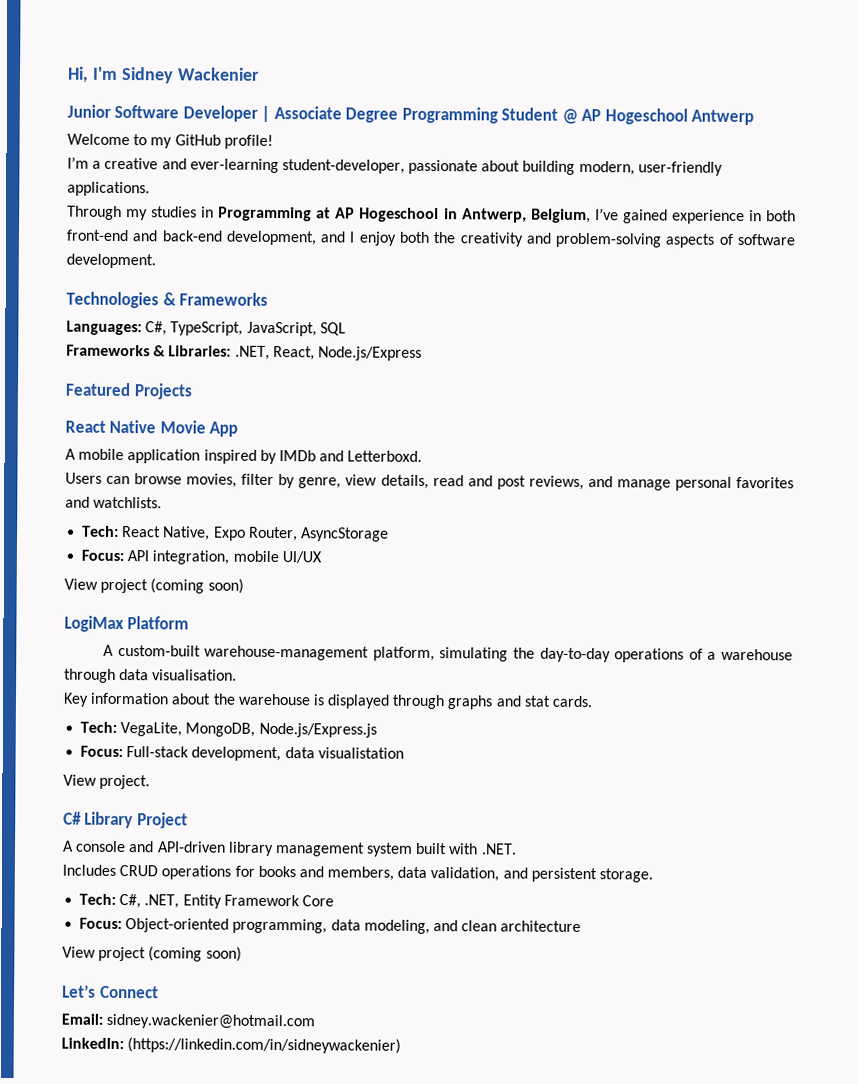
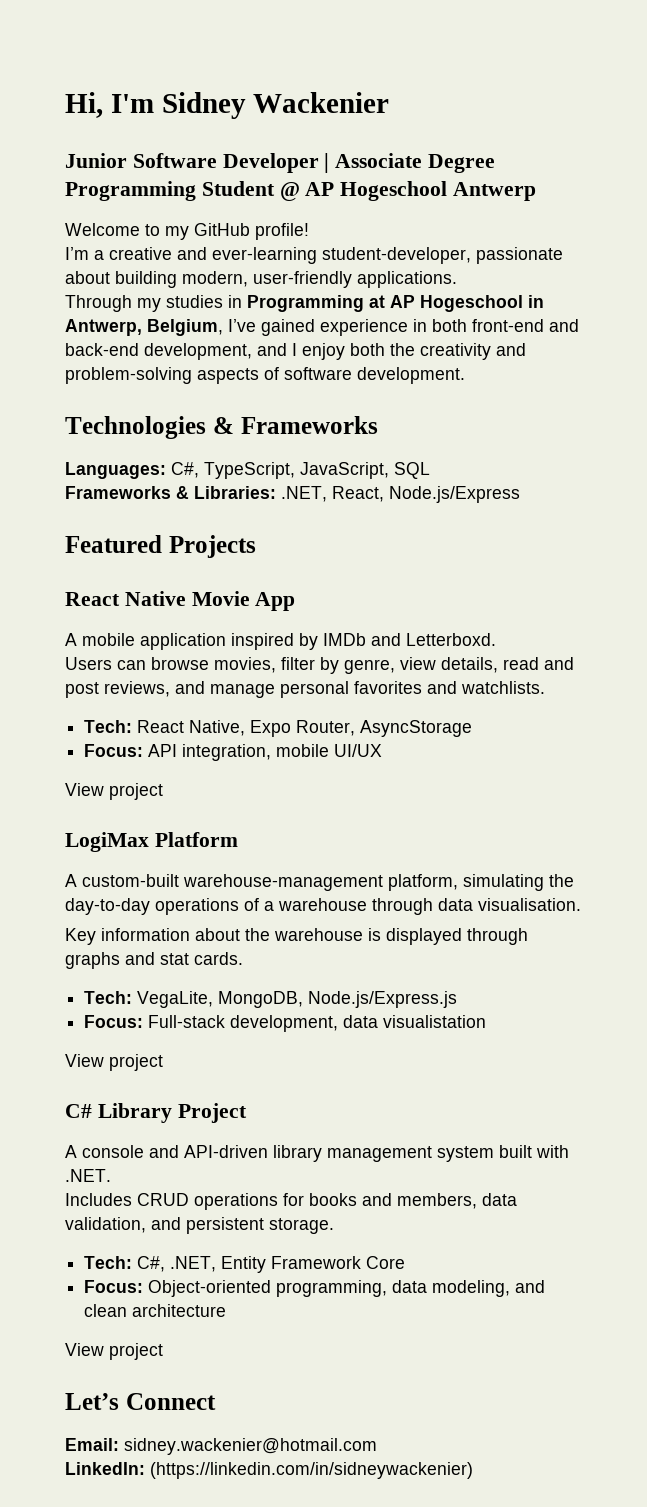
  Focus: API integration, mobile UI/UX
- View project (coming soon)
+ View project
  Focus: Full-stack development, data visualistation
- View project.
+ View project
  Focus: Object-oriented programming, data modeling, and clean architecture
- View project (coming soon)
+ View project

